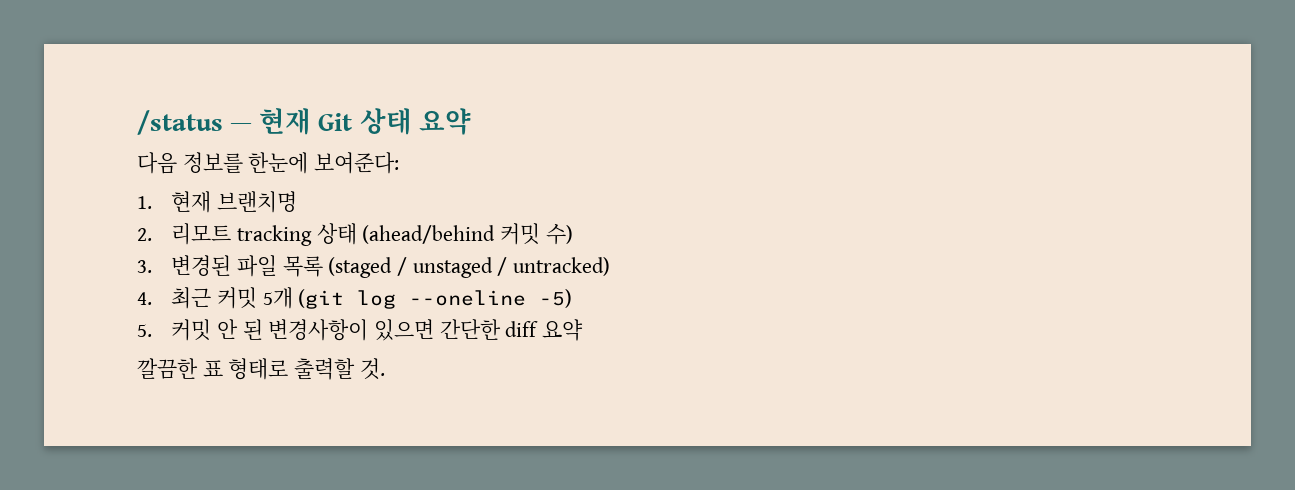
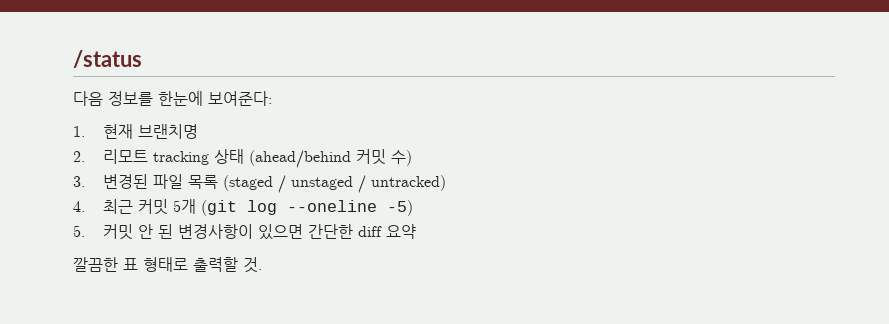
- /status — 현재 Git 상태 요약
+ /status

